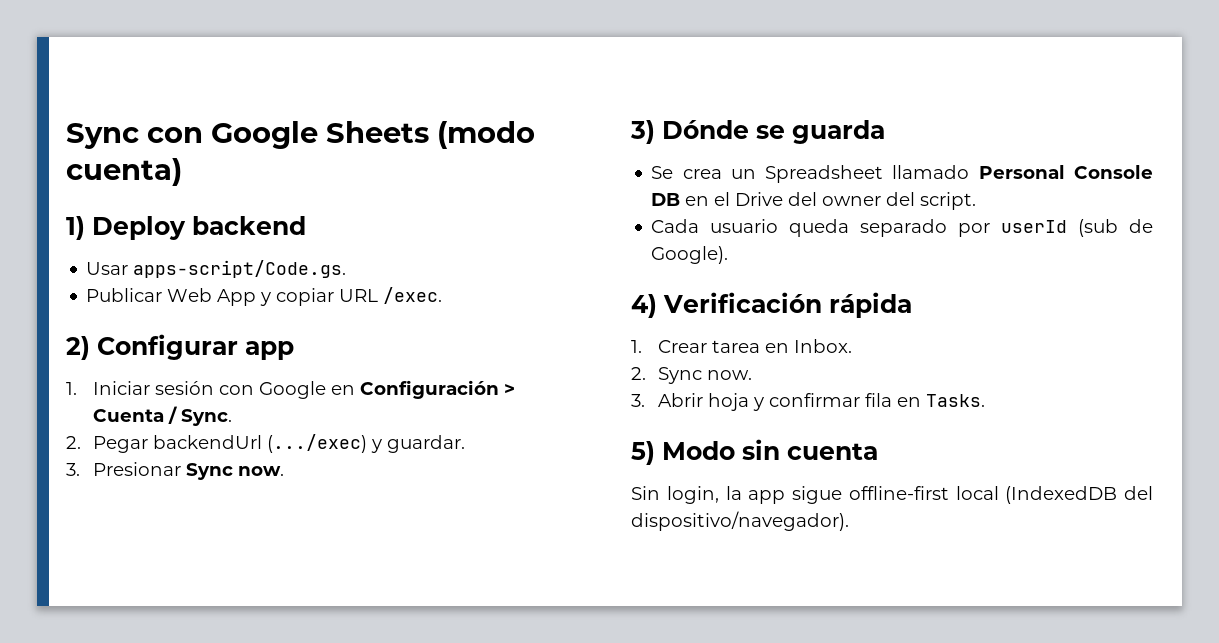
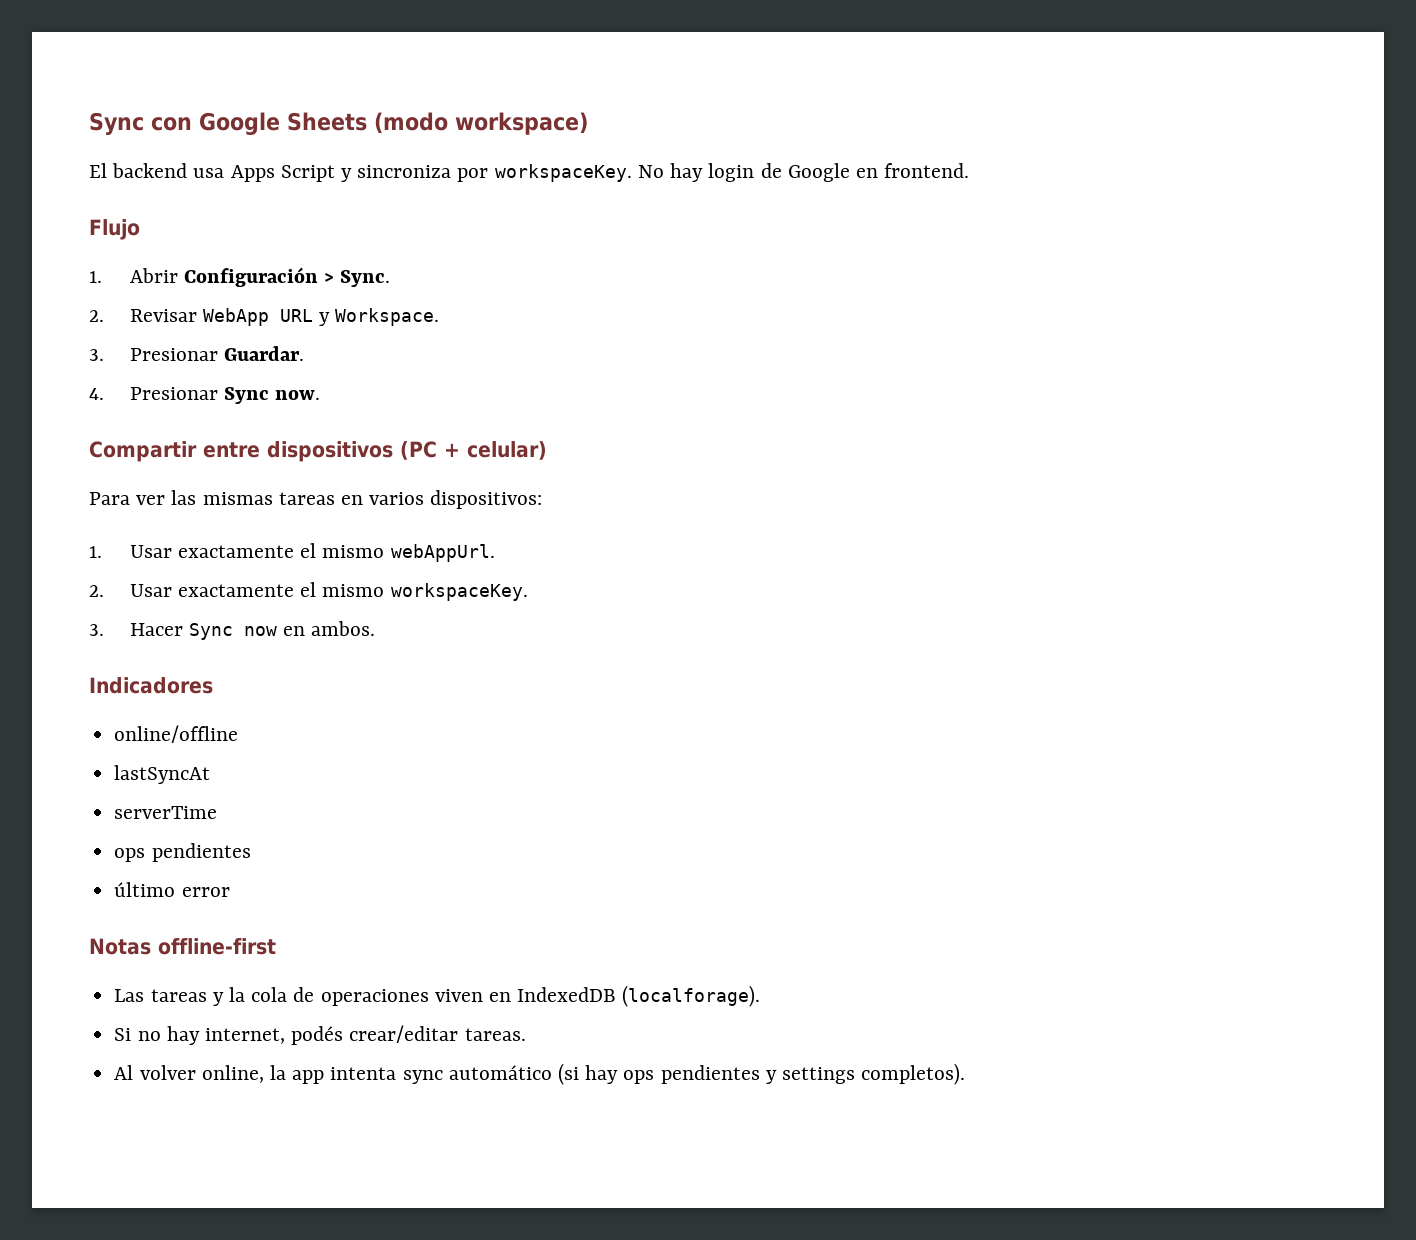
- Sync con Google Sheets (modo cuenta)
- 1) Deploy backend
- Usar apps-script/Code.gs.
- Publicar Web App y copiar URL /exec.
- 2) Configurar app
- 1. Iniciar sesión con Google en Configuración > Cuenta / Sync.
- 2. Pegar backendUrl (.../exec) y guardar.
- 3. Presionar Sync now.
- 3) Dónde se guarda
- Se crea un Spreadsheet llamado Personal Console DB en el Drive del owner del script.
- Cada usuario queda separado por userId (sub de Google).
- 4) Verificación rápida
- 1. Crear tarea en Inbox.
- 2. Sync now.
- 3. Abrir hoja y confirmar fila en Tasks.
- 5) Modo sin cuenta
- Sin login, la app sigue offline-first local (IndexedDB del dispositivo/navegador).
+ Sync con Google Sheets (modo workspace)
+ El backend usa Apps Script y sincroniza por workspaceKey. No hay login de Google en frontend.
+ Flujo
+ 1. Abrir Configuración > Sync.
+ 2. Revisar WebApp URL y Workspace.
+ 3. Presionar Guardar.
+ 4. Presionar Sync now.
+ Compartir entre dispositivos (PC + celular)
+ Para ver las mismas tareas en varios dispositivos:
+ 1. Usar exactamente el mismo webAppUrl.
+ 2. Usar exactamente el mismo workspaceKey.
+ 3. Hacer Sync now en ambos.
+ Indicadores
+ online/offline
+ lastSyncAt
+ serverTime
+ ops pendientes
+ último error
+ Notas offline-first
+ Las tareas y la cola de operaciones viven en IndexedDB (localforage).
+ Si no hay internet, podés crear/editar tareas.
+ Al volver online, la app intenta sync automático (si hay ops pendientes y settings completos).

